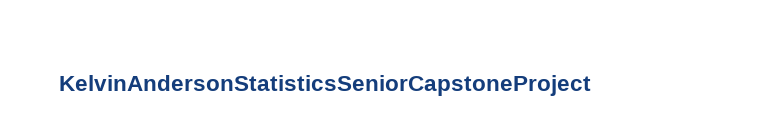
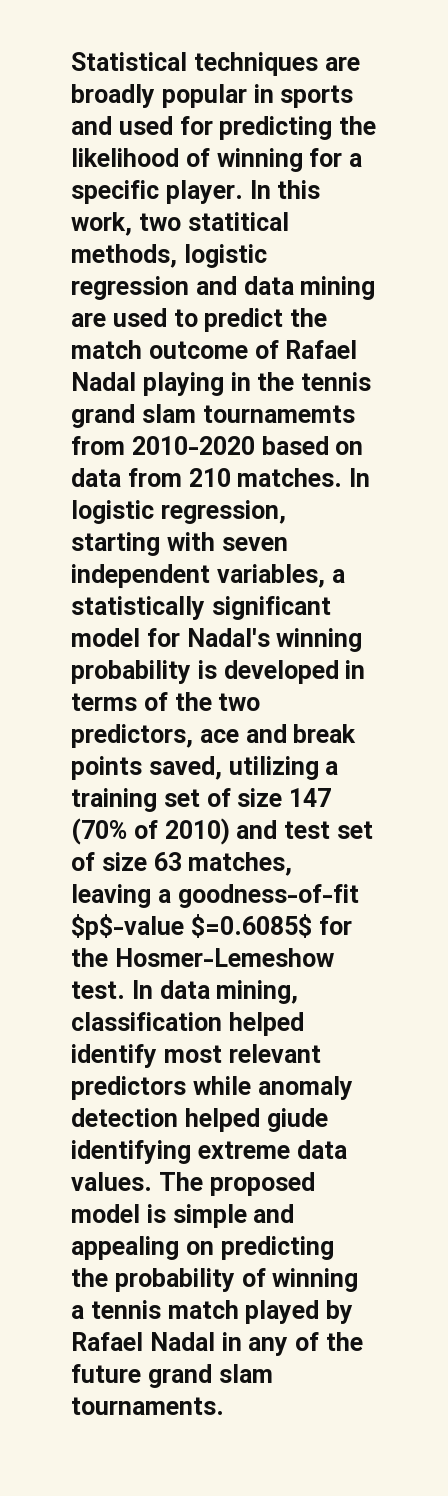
- KelvinAndersonStatisticsSeniorCapstoneProject
+ Statistical techniques are broadly popular in sports and used for predicting the likelihood of winning for a specific player. In this work, two statitical methods, logistic regression and data mining are used to predict the match outcome of Rafael Nadal playing in the tennis grand slam tournamemts from 2010-2020 based on data from 210 matches. In logistic regression, starting with seven independent variables, a statistically significant model for Nadal's winning probability is developed in terms of the two predictors, ace and break points saved, utilizing a training set of size 147 (70% of 2010) and test set of size 63 matches, leaving a goodness-of-fit $p$-value $=0.6085$ for the Hosmer-Lemeshow test. In data mining, classification helped identify most relevant predictors while anomaly detection helped giude identifying extreme data values. The proposed model is simple and appealing on predicting the probability of winning a tennis match played by Rafael Nadal in any of the future grand slam tournaments.

